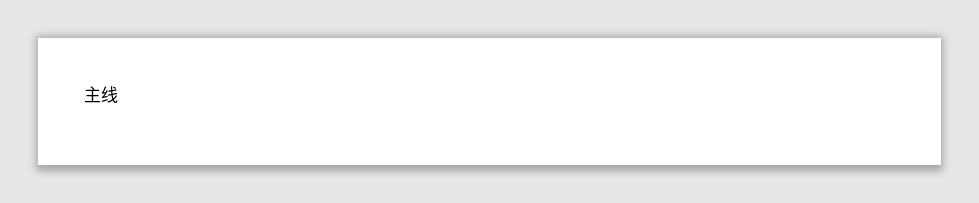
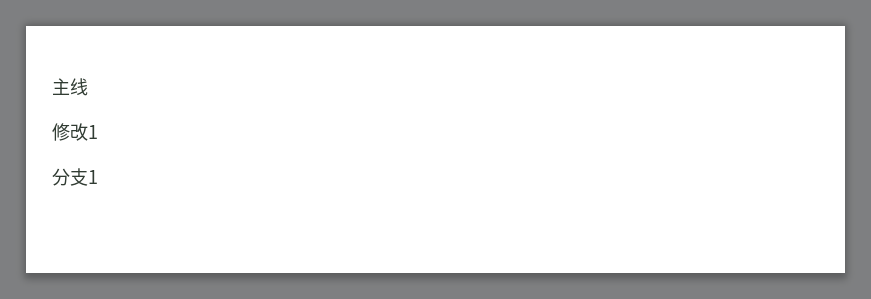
+ 修改1
+ 分支1

